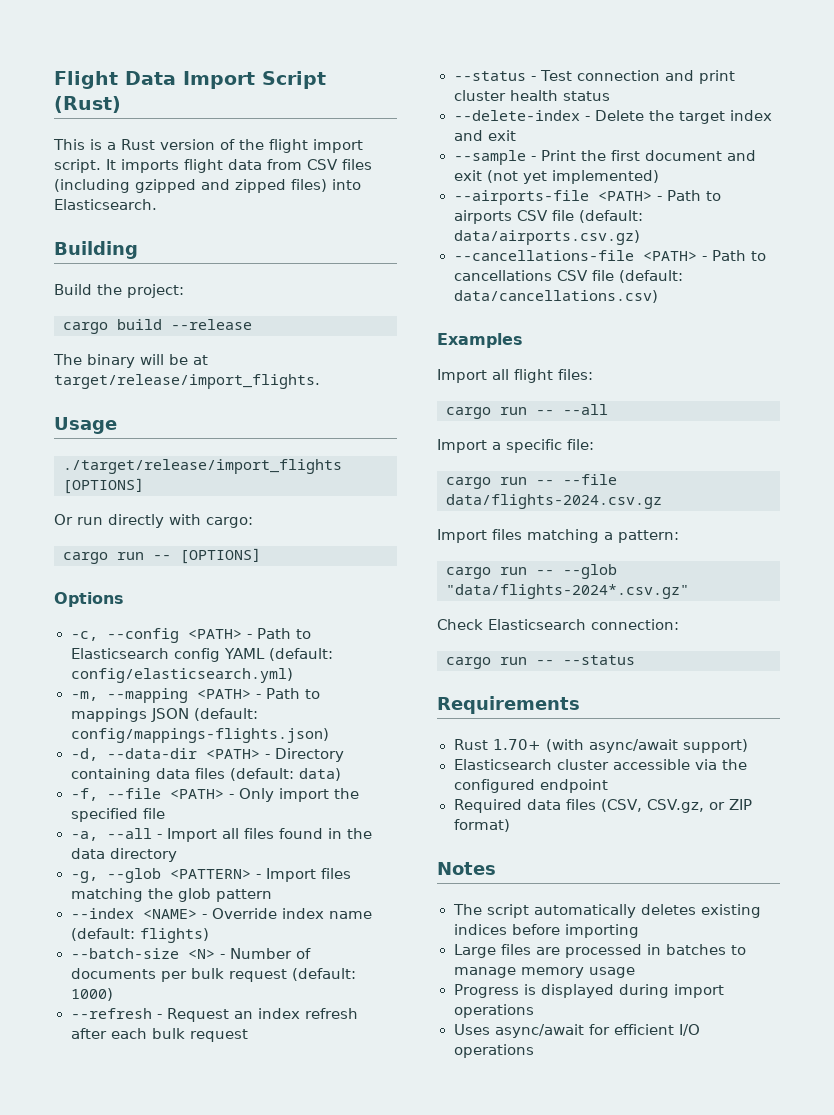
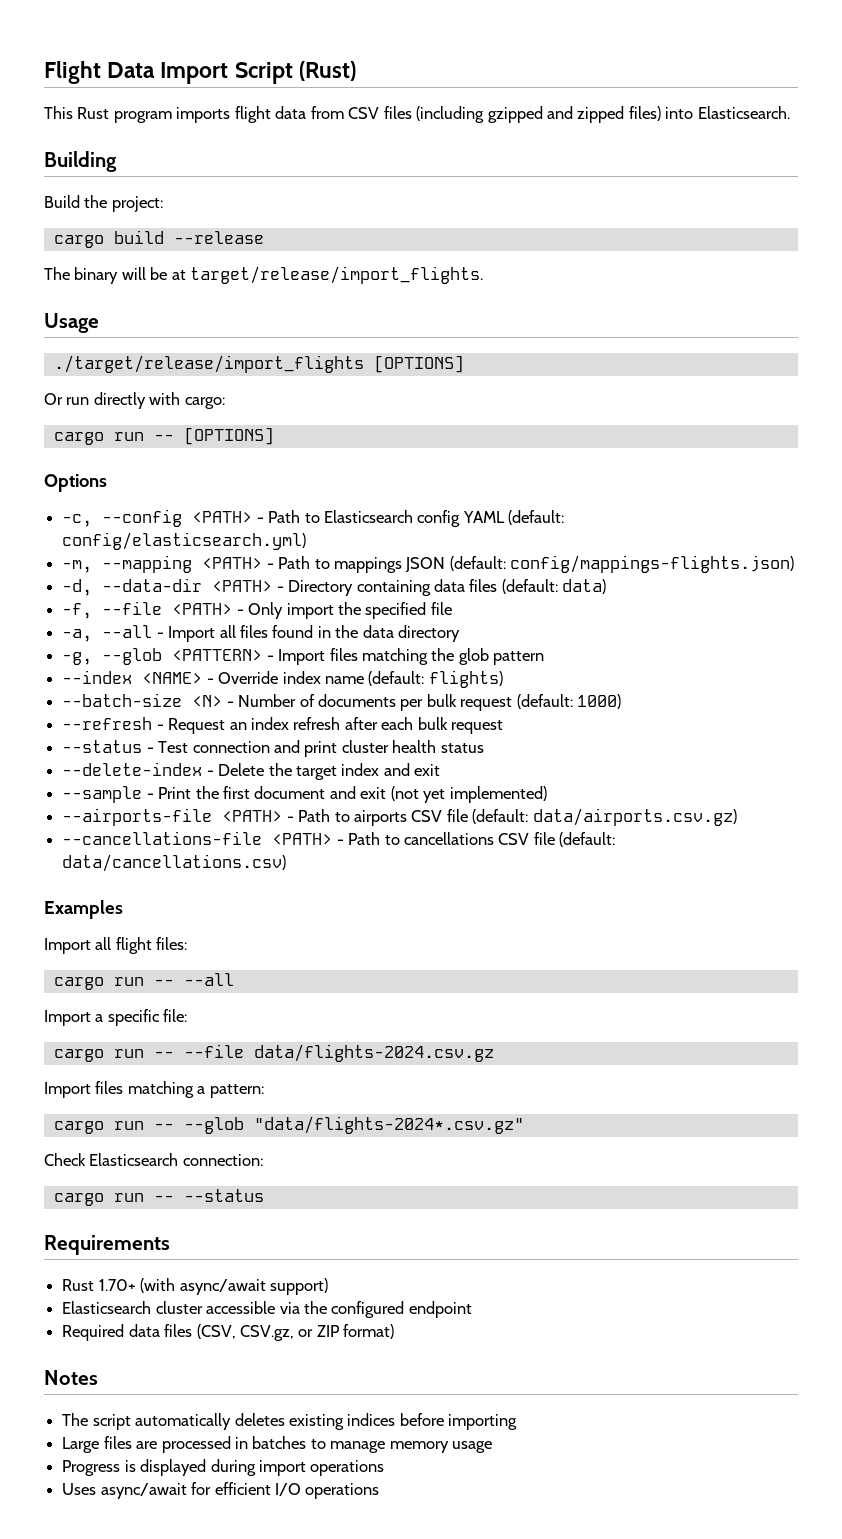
- This is a Rust version of the flight import script. It imports flight data from CSV files (including gzipped and zipped files) into Elasticsearch.
+ This Rust program imports flight data from CSV files (including gzipped and zipped files) into Elasticsearch.

